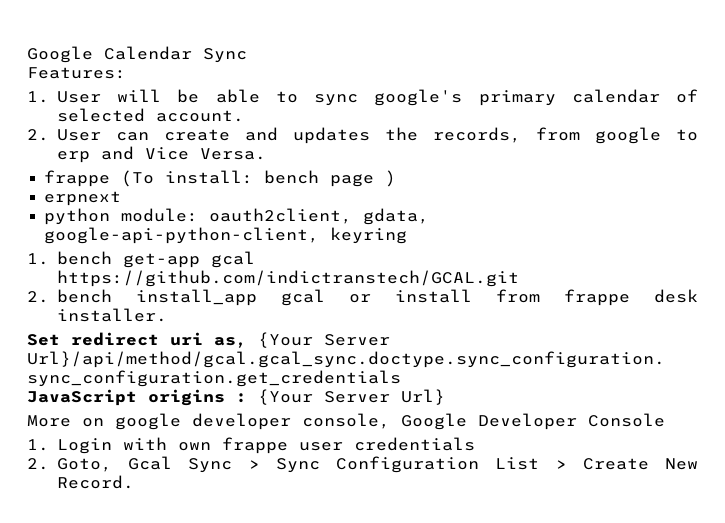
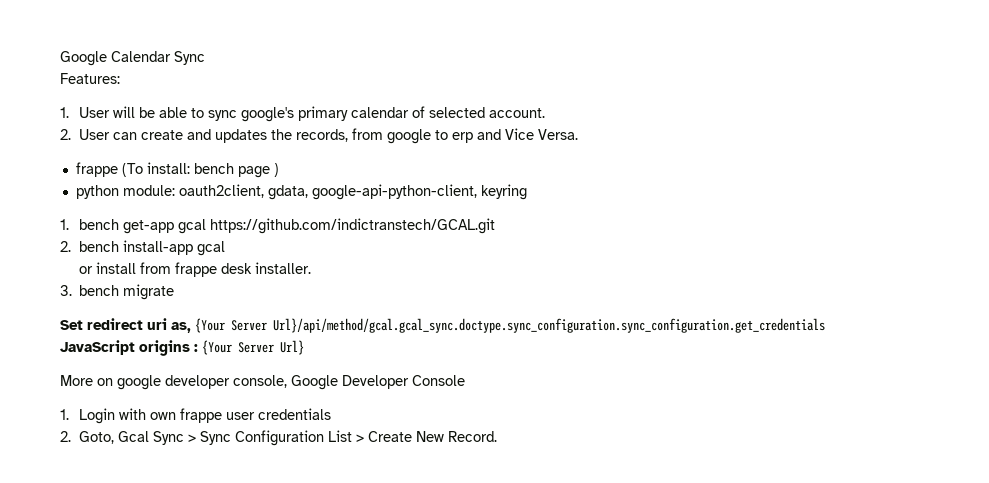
- erpnext
- 2. bench install_app gcal or install from frappe desk installer.
+ 2. bench install-app gcal
+ or install from frappe desk installer.
+ 3. bench migrate

